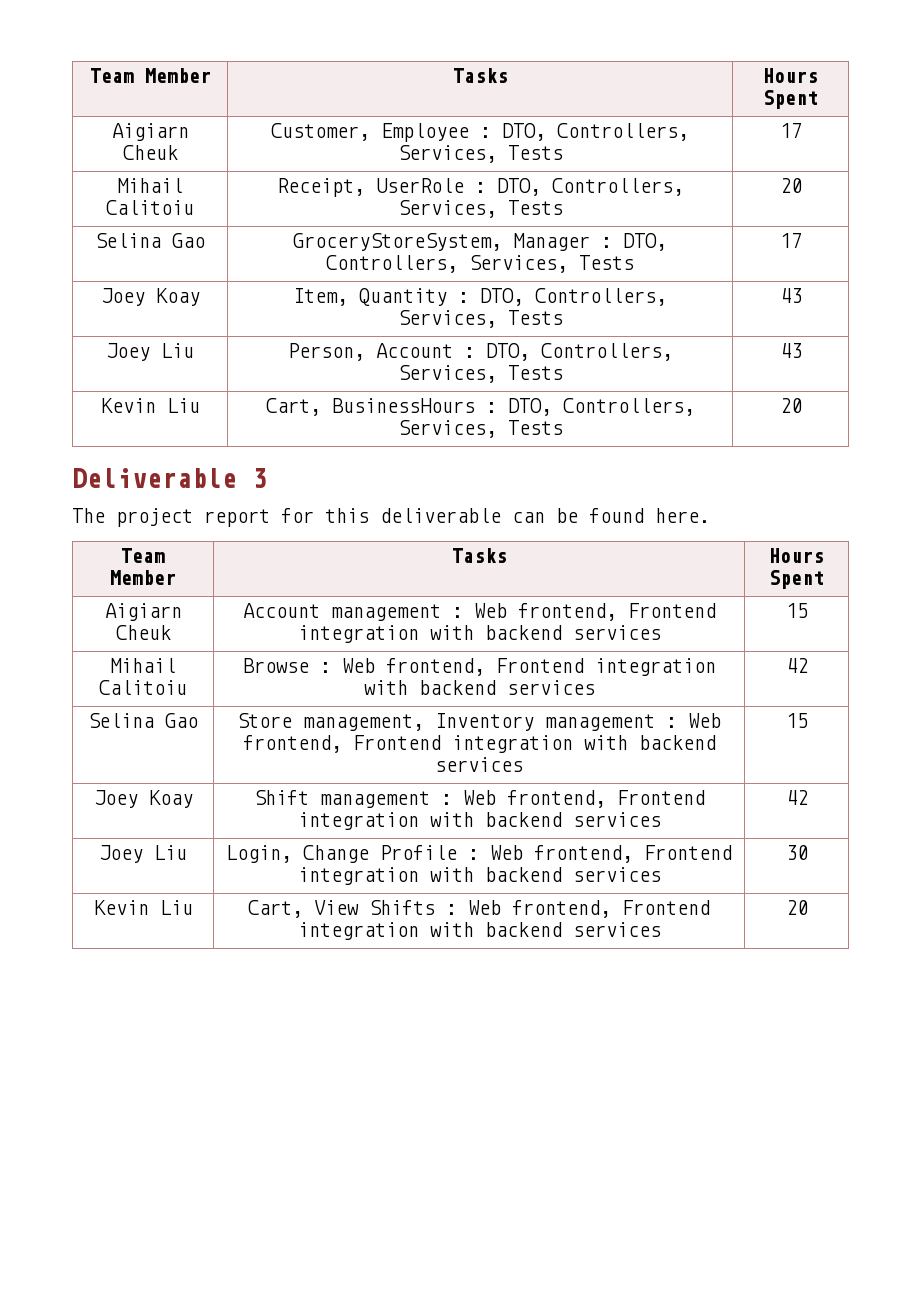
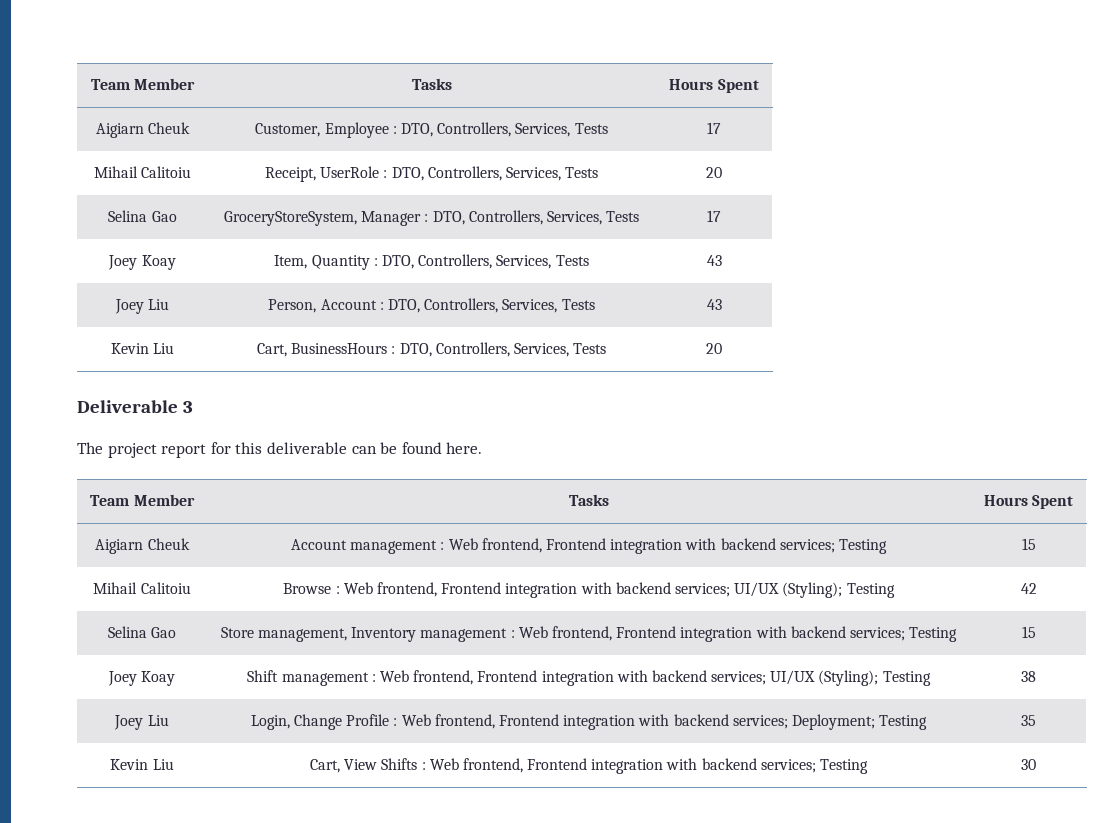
- Aigiarn Cheuk | Account management : Web frontend, Frontend integration with backend services | 15
+ Aigiarn Cheuk | Account management : Web frontend, Frontend integration with backend services; Testing | 15
- Mihail Calitoiu | Browse : Web frontend, Frontend integration with backend services | 42
+ Mihail Calitoiu | Browse : Web frontend, Frontend integration with backend services; UI/UX (Styling); Testing | 42
- Selina Gao | Store management, Inventory management : Web frontend, Frontend integration with backend services | 15
+ Selina Gao | Store management, Inventory management : Web frontend, Frontend integration with backend services; Testing | 15
- Joey Koay | Shift management : Web frontend, Frontend integration with backend services | 42
+ Joey Koay | Shift management : Web frontend, Frontend integration with backend services; UI/UX (Styling); Testing | 38
- Joey Liu | Login, Change Profile : Web frontend, Frontend integration with backend services | 30
+ Joey Liu | Login, Change Profile : Web frontend, Frontend integration with backend services; Deployment; Testing | 35
- Kevin Liu | Cart, View Shifts : Web frontend, Frontend integration with backend services | 20
+ Kevin Liu | Cart, View Shifts : Web frontend, Frontend integration with backend services; Testing | 30

